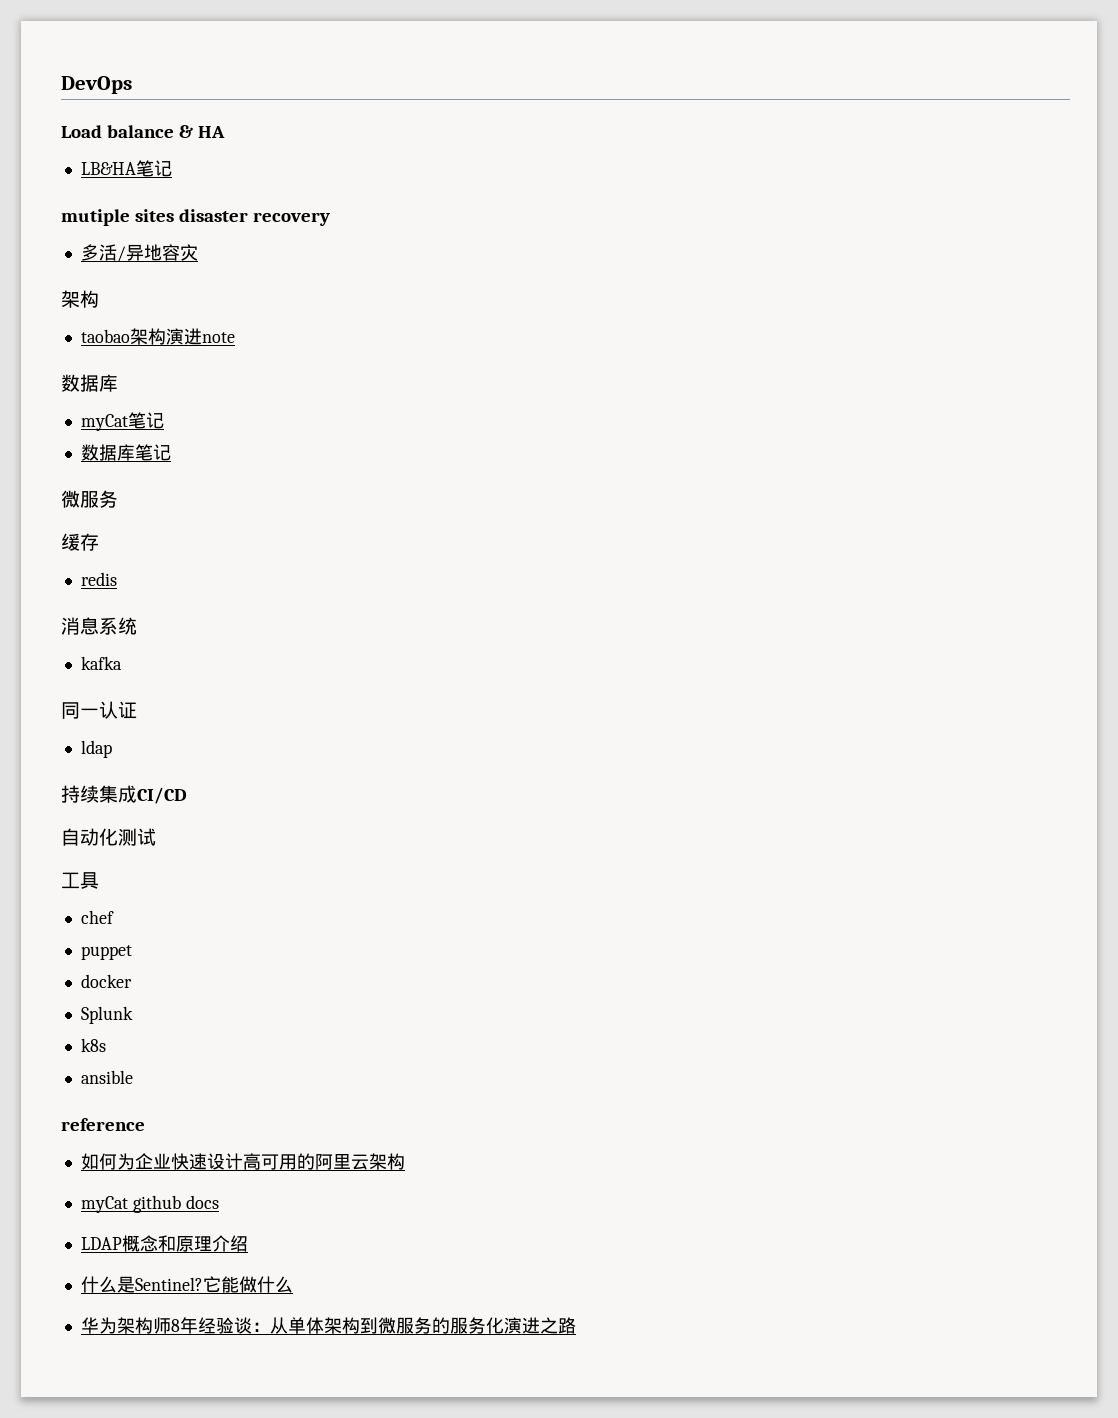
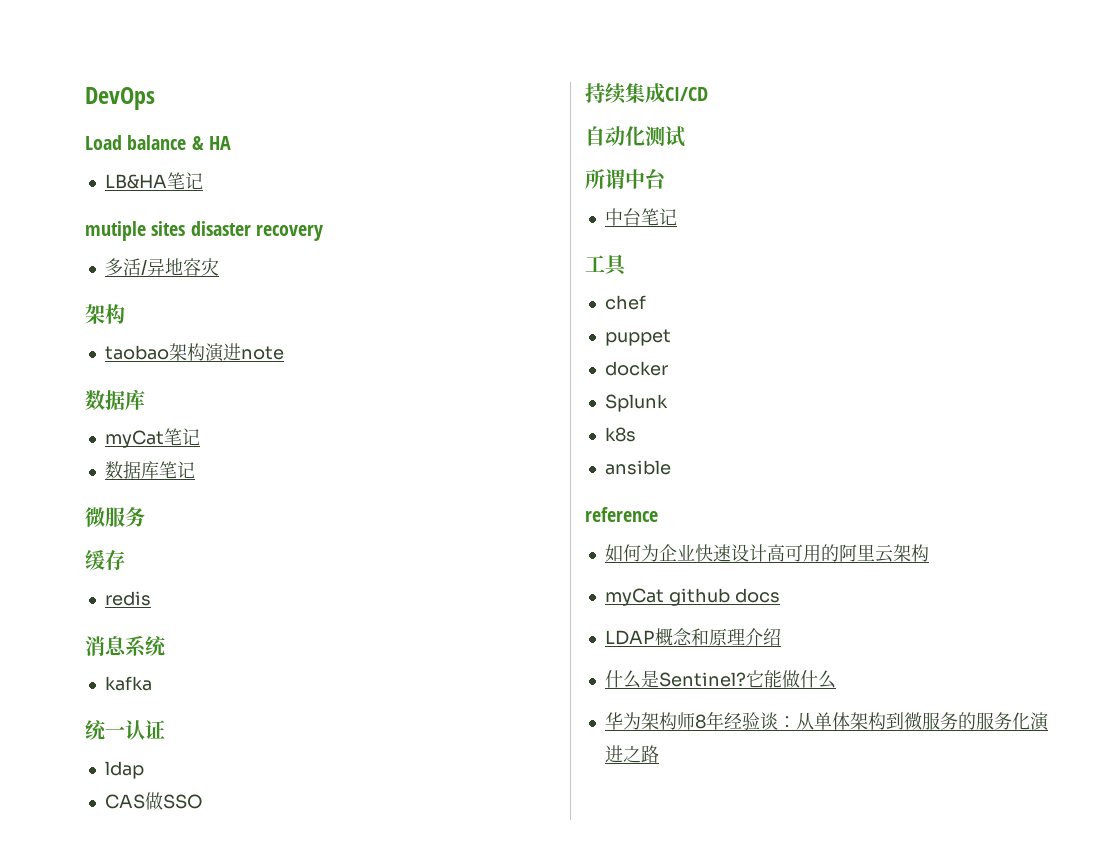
- 同一认证
+ 统一认证
+ CAS做SSO
+ 所谓中台
+ 中台笔记

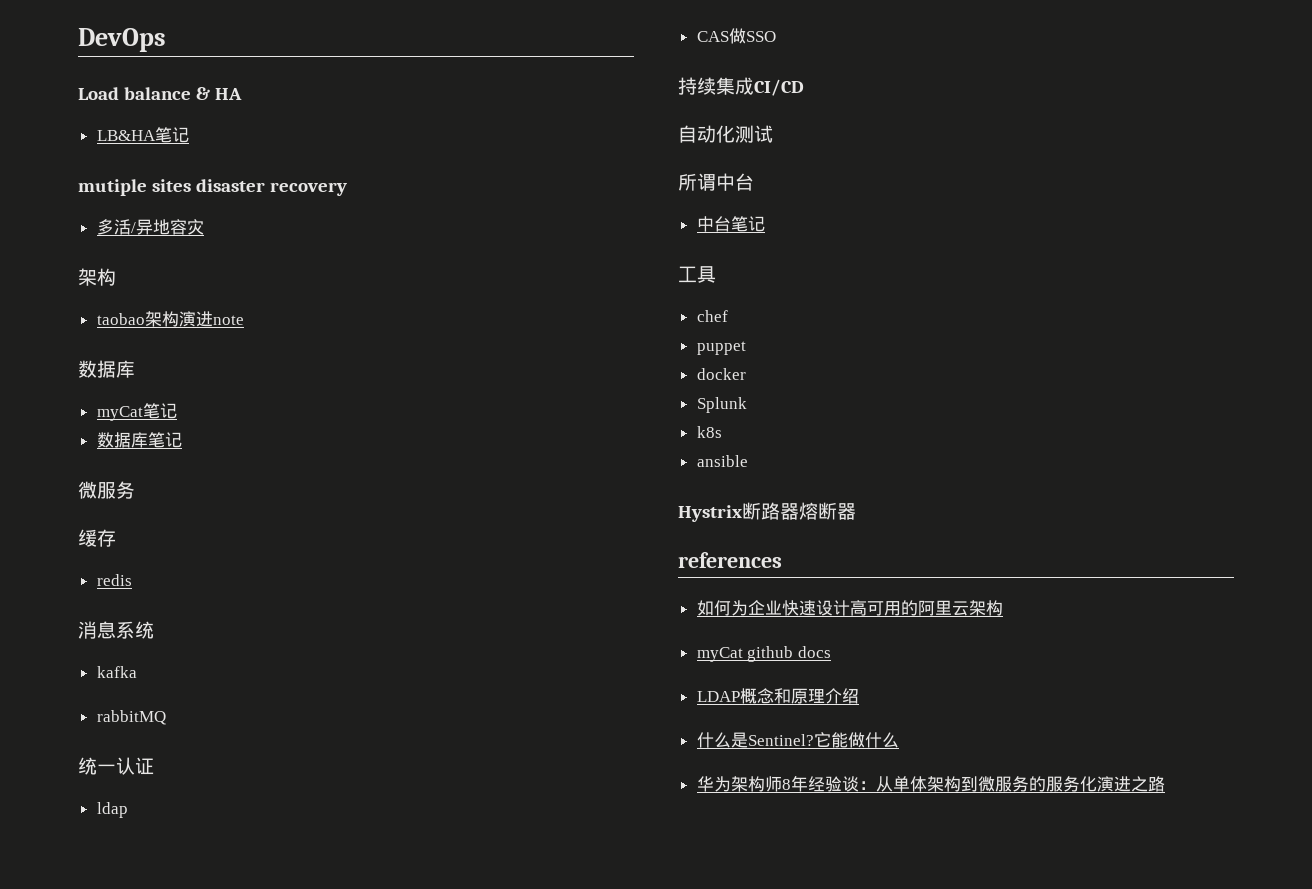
+ rabbitMQ
- reference
+ Hystrix断路器熔断器
+ references

